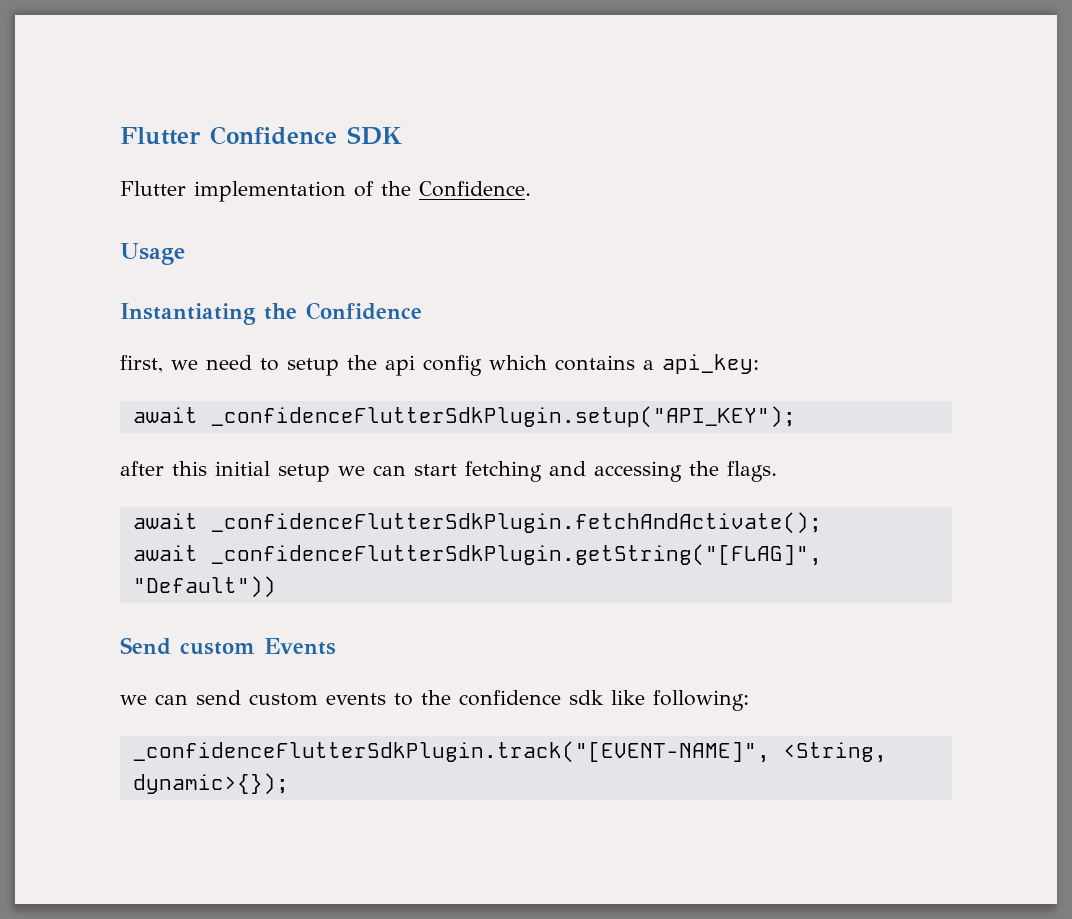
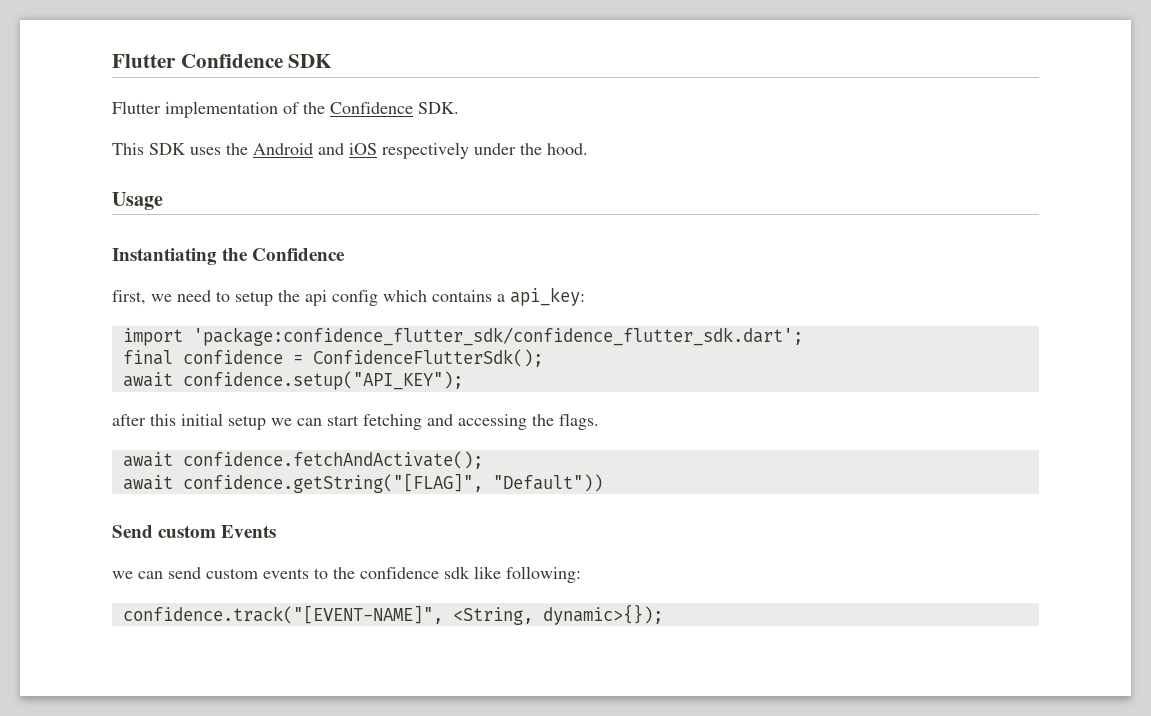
- Flutter implementation of the Confidence.
+ Flutter implementation of the Confidence SDK.
+ This SDK uses the Android and iOS respectively under the hood.
- await _confidenceFlutterSdkPlugin.setup("API_KEY");
+ import 'package:confidence_flutter_sdk/confidence_flutter_sdk.dart';
+ final confidence = ConfidenceFlutterSdk();
+ await confidence.setup("API_KEY");
- await _confidenceFlutterSdkPlugin.fetchAndActivate();
- await _confidenceFlutterSdkPlugin.getString("[FLAG]", "Default"))
+ await confidence.fetchAndActivate();
+ await confidence.getString("[FLAG]", "Default"))
- _confidenceFlutterSdkPlugin.track("[EVENT-NAME]", <String, dynamic>{});
+ confidence.track("[EVENT-NAME]", <String, dynamic>{});

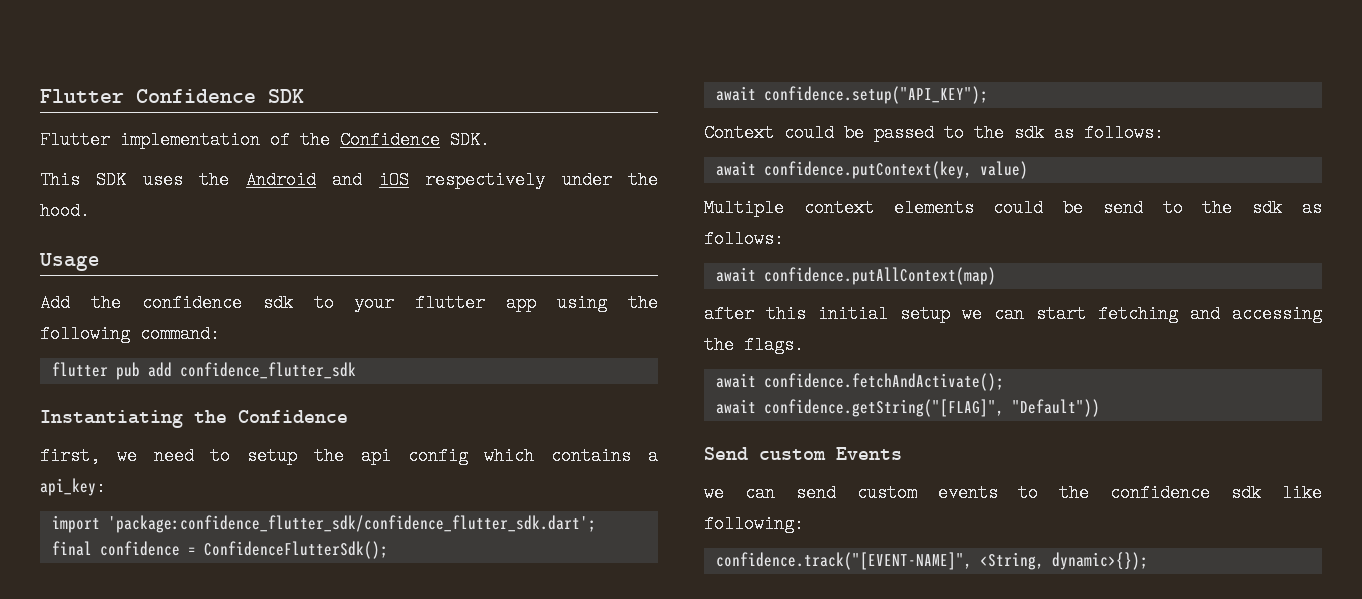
+ Add the confidence sdk to your flutter app using the following command:
+ flutter pub add confidence_flutter_sdk
+ Context could be passed to the sdk as follows:
+ await confidence.putContext(key, value)
+ Multiple context elements could be send to the sdk as follows:
+ await confidence.putAllContext(map)

